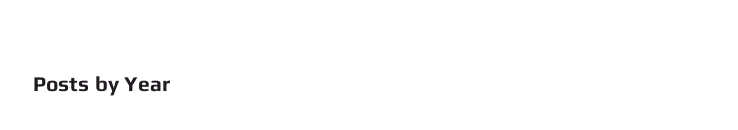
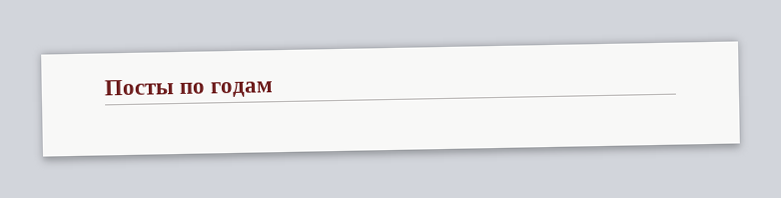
- Posts by Year
+ Посты по годам

